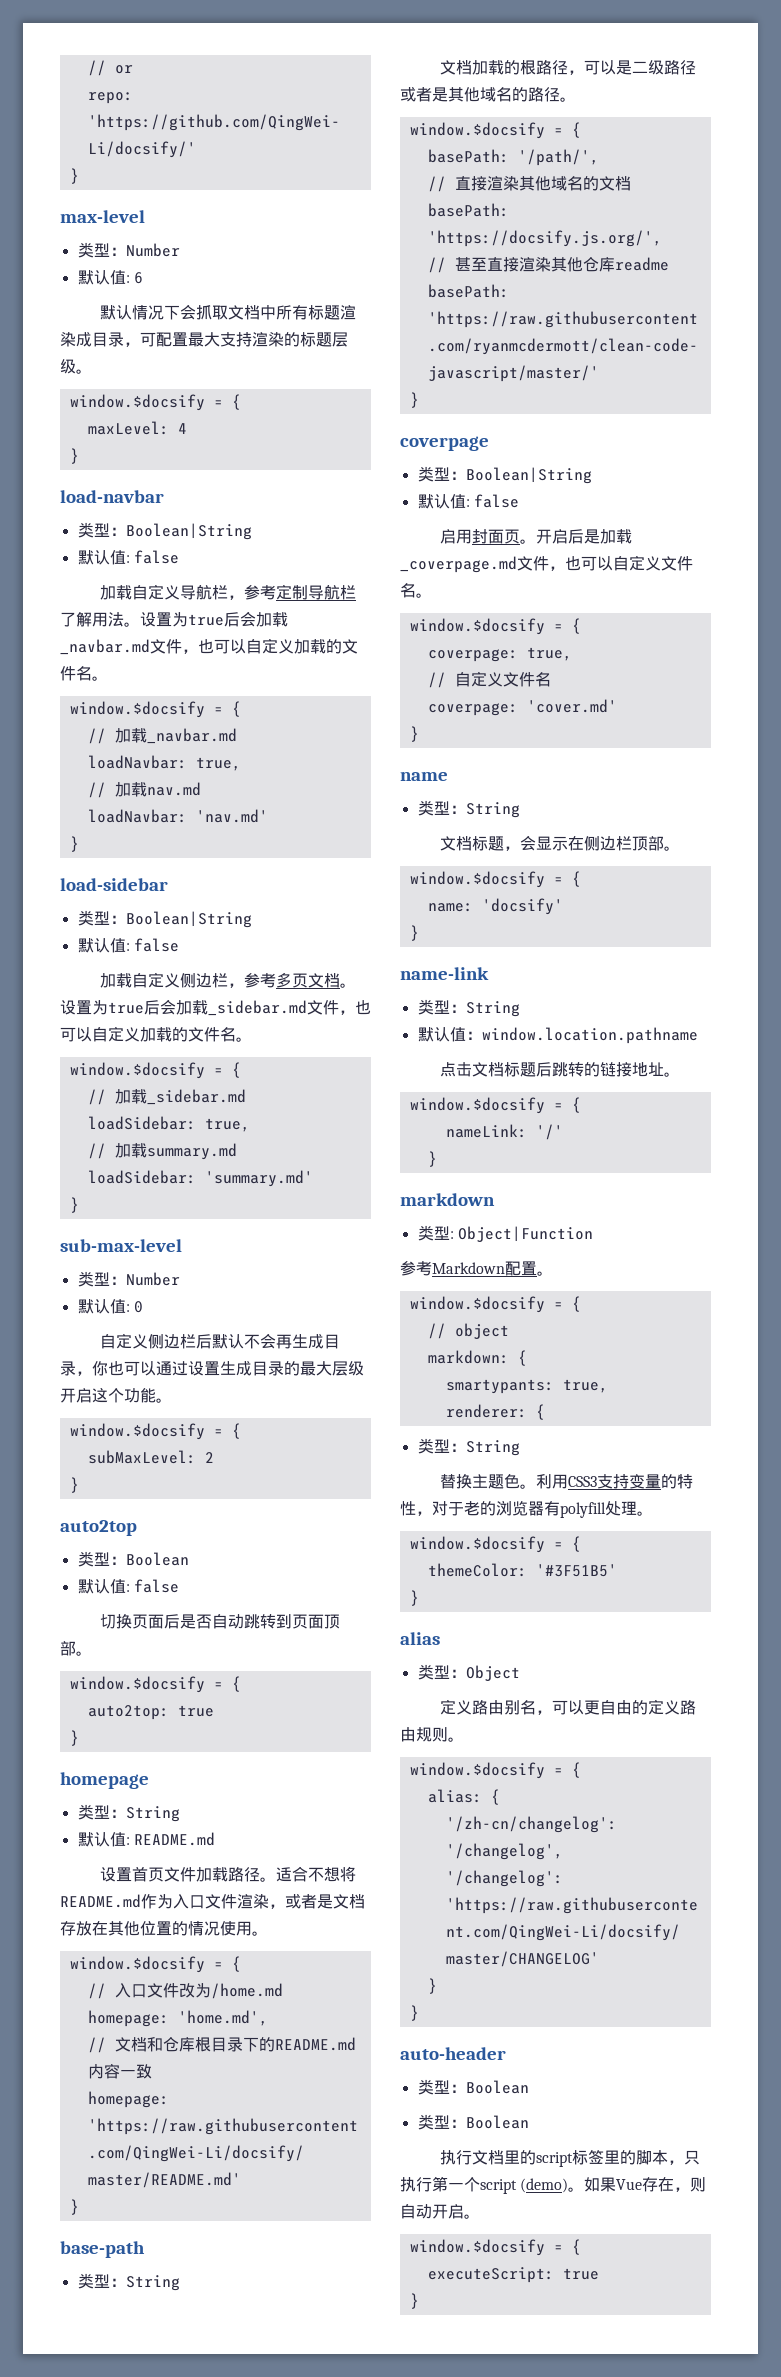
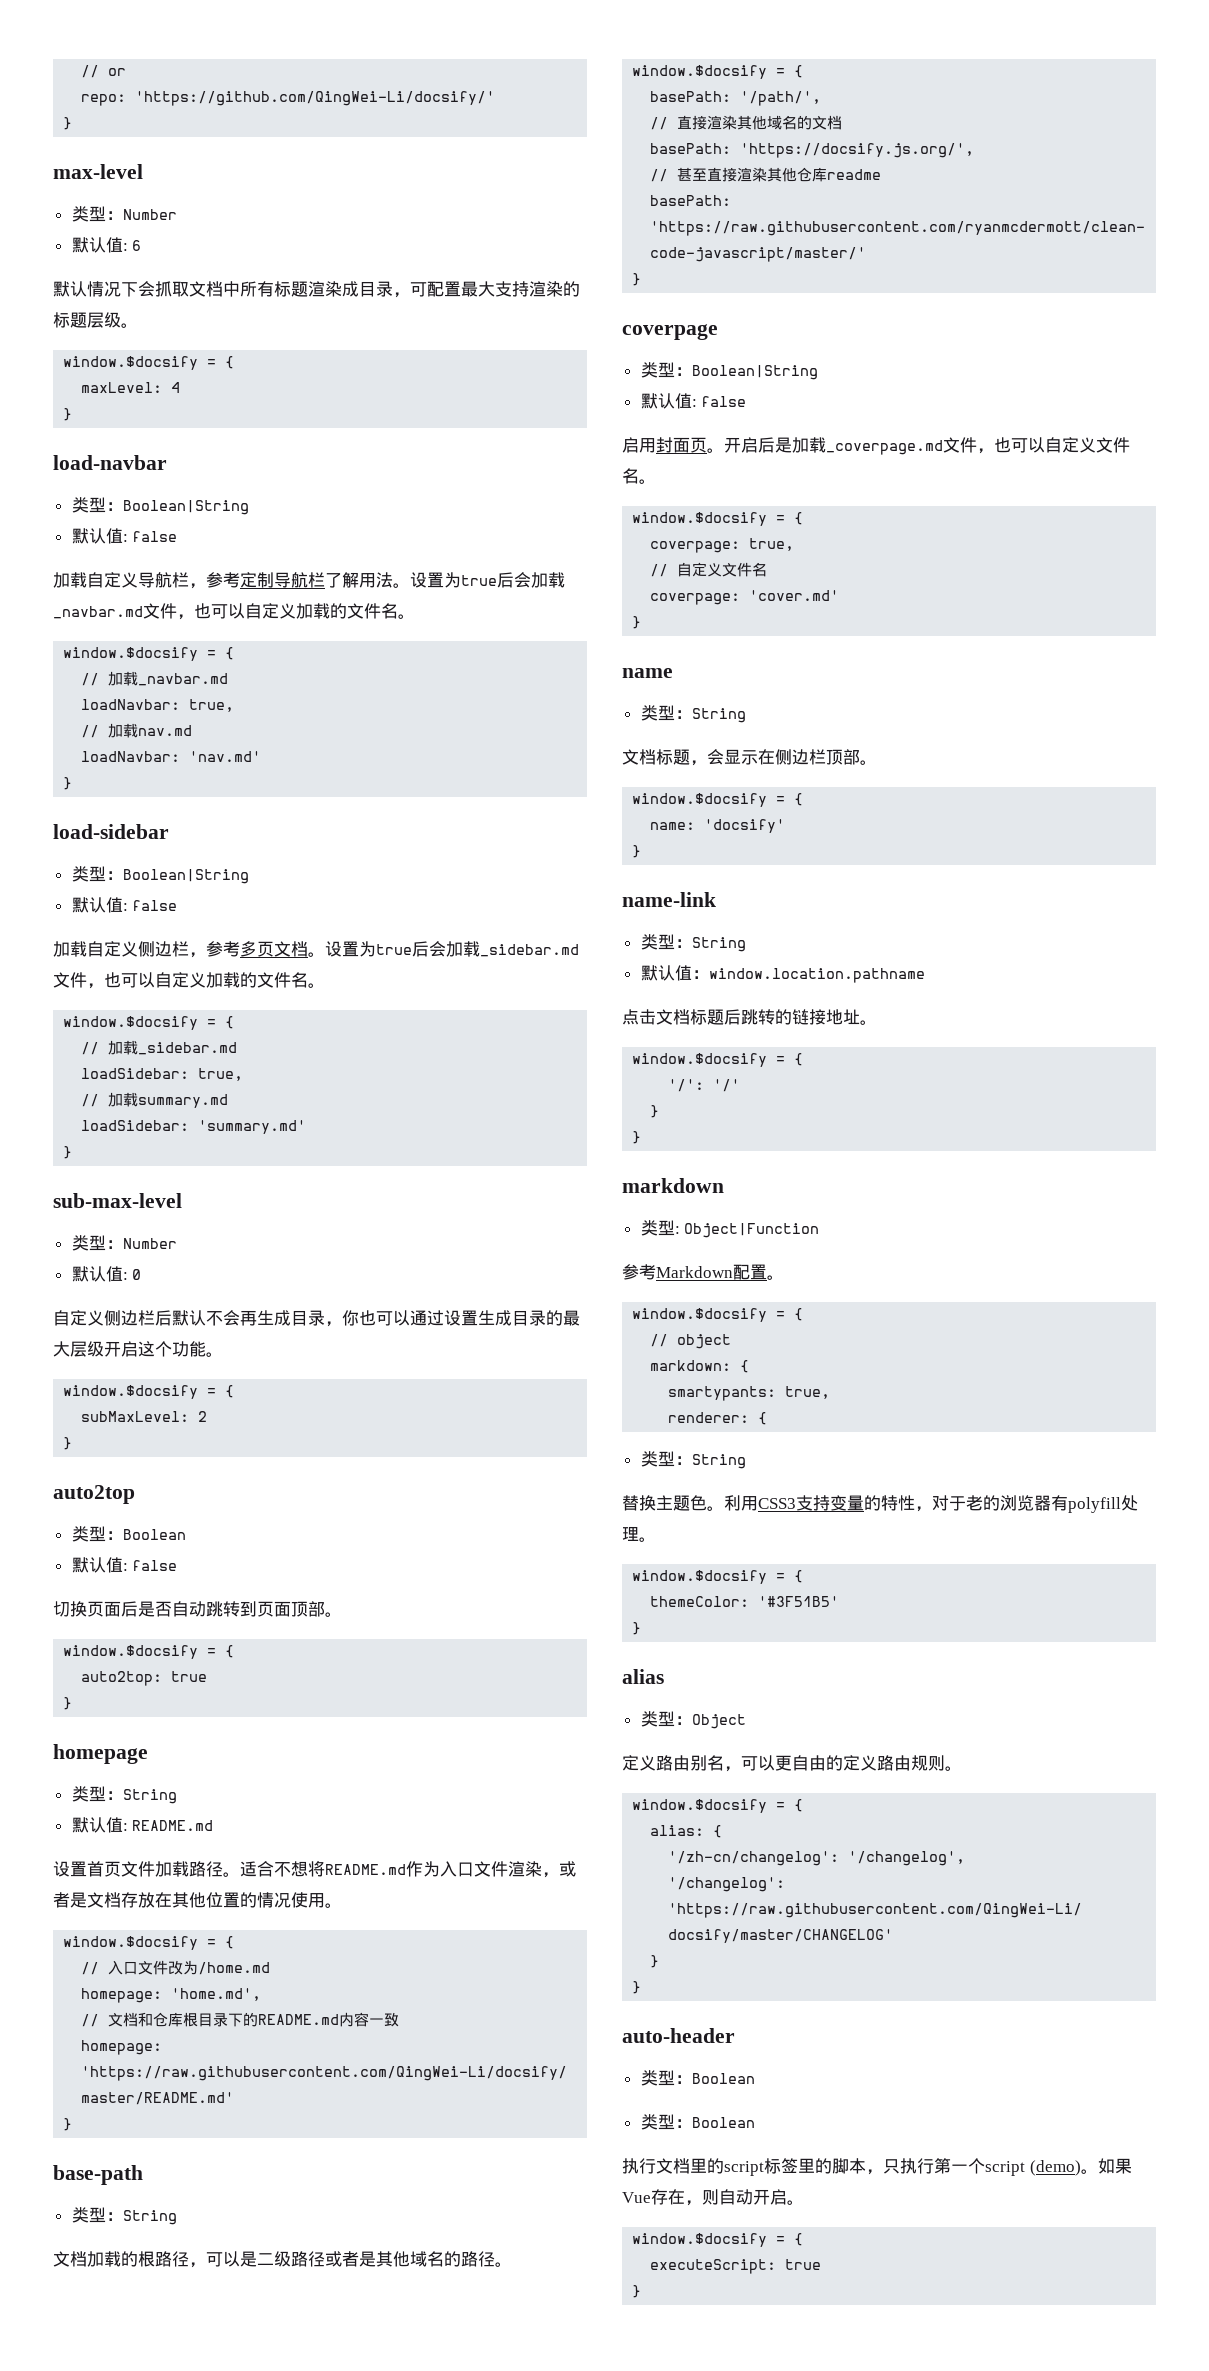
- nameLink: '/'
+ '/': '/'
+ }

